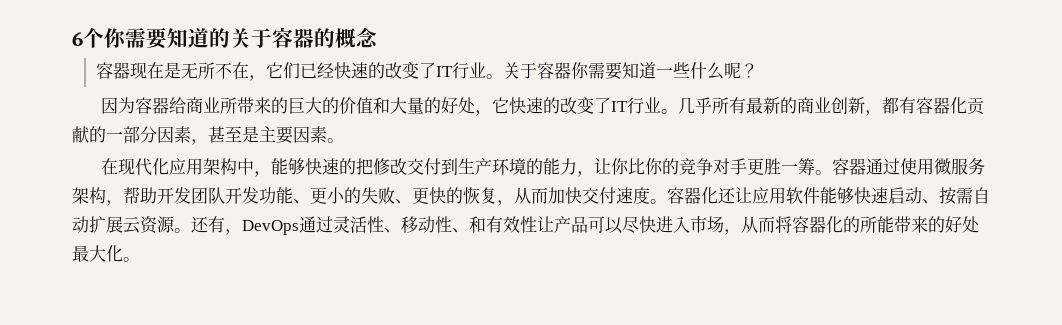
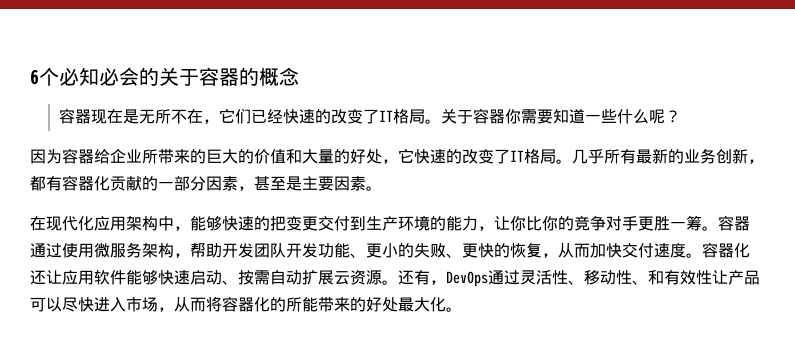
- 6个你需要知道的关于容器的概念
+ 6个必知必会的关于容器的概念
- 容器现在是无所不在，它们已经快速的改变了IT行业。
+ 容器现在是无所不在，它们已经快速的改变了IT格局。
- 因为容器给商业所带来的巨大的价值和大量的好处，它快速的改变了IT行业。
+ 因为容器给企业所带来的巨大的价值和大量的好处，它快速的改变了IT格局。
- 几乎所有最新的商业创新，都有容器化贡献的一部分因素，甚至是主要因素。
+ 几乎所有最新的业务创新，都有容器化贡献的一部分因素，甚至是主要因素。
- 在现代化应用架构中，能够快速的把修改交付到生产环境的能力，让你比你的竞争对手更胜一筹。
+ 在现代化应用架构中，能够快速的把变更交付到生产环境的能力，让你比你的竞争对手更胜一筹。

